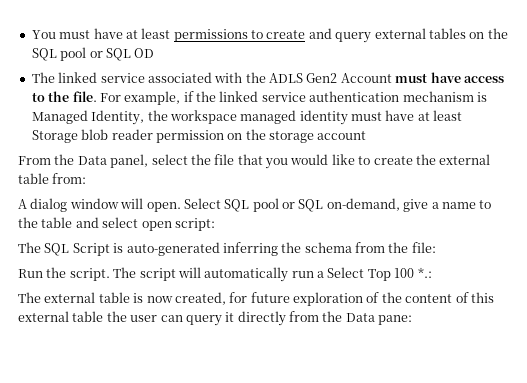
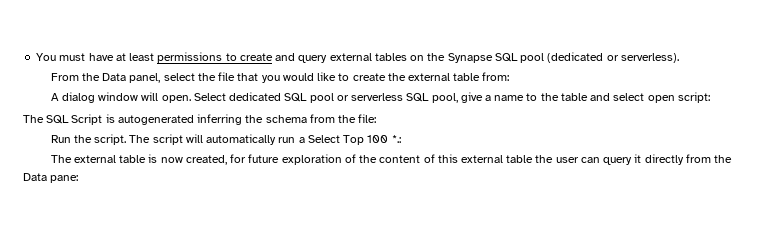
- You must have at least permissions to create and query external tables on the SQL pool or SQL OD
- The linked service associated with the ADLS Gen2 Account must have access to the file. For example, if the linked service authentication mechanism is Managed Identity, the workspace managed identity must have at least Storage blob reader permission on the storage account
+ You must have at least permissions to create and query external tables on the Synapse SQL pool (dedicated or serverless).
- Select SQL pool or SQL on-demand, give a name to the table and select open script:
+ Select dedicated SQL pool or serverless SQL pool, give a name to the table and select open script:
- The SQL Script is auto-generated inferring the schema from the file:
+ The SQL Script is autogenerated inferring the schema from the file:

